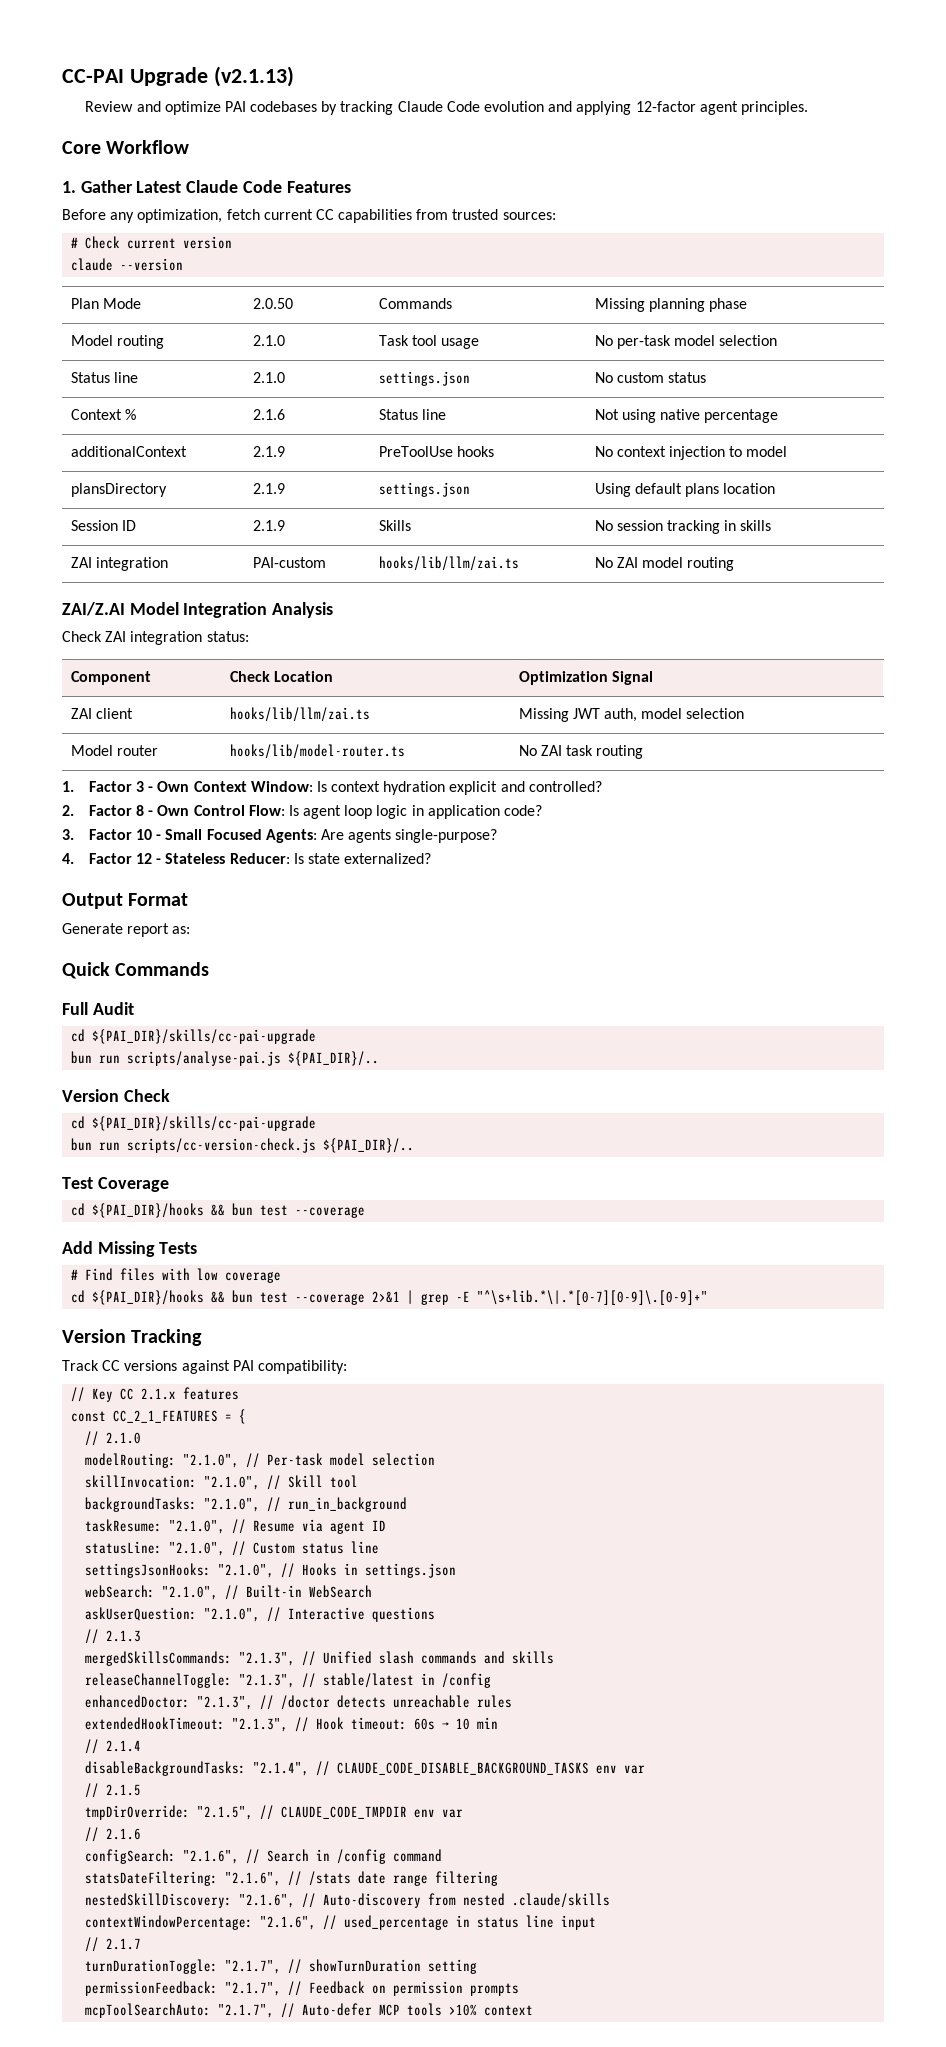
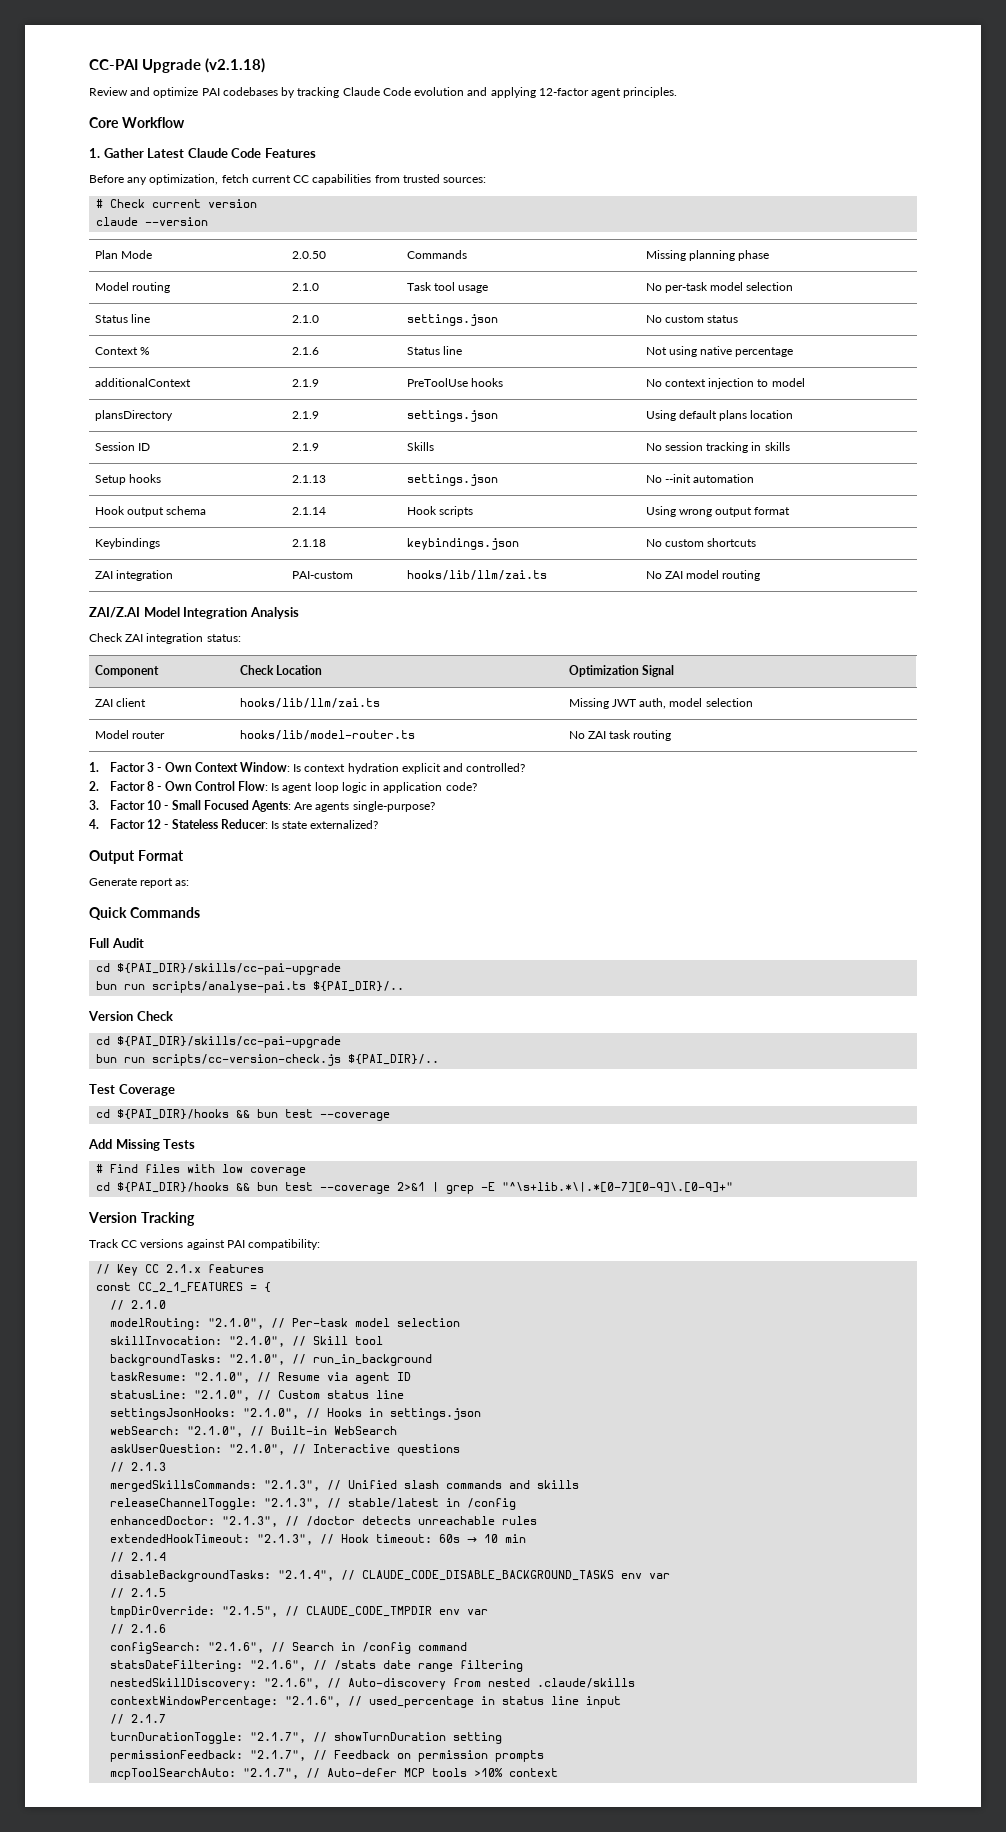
- CC-PAI Upgrade (v2.1.13)
+ CC-PAI Upgrade (v2.1.18)
+ Setup hooks | 2.1.13 | settings.json | No --init automation
+ Hook output schema | 2.1.14 | Hook scripts | Using wrong output format
+ Keybindings | 2.1.18 | keybindings.json | No custom shortcuts
- bun run scripts/analyse-pai.js ${PAI_DIR}/..
+ bun run scripts/analyse-pai.ts ${PAI_DIR}/..

